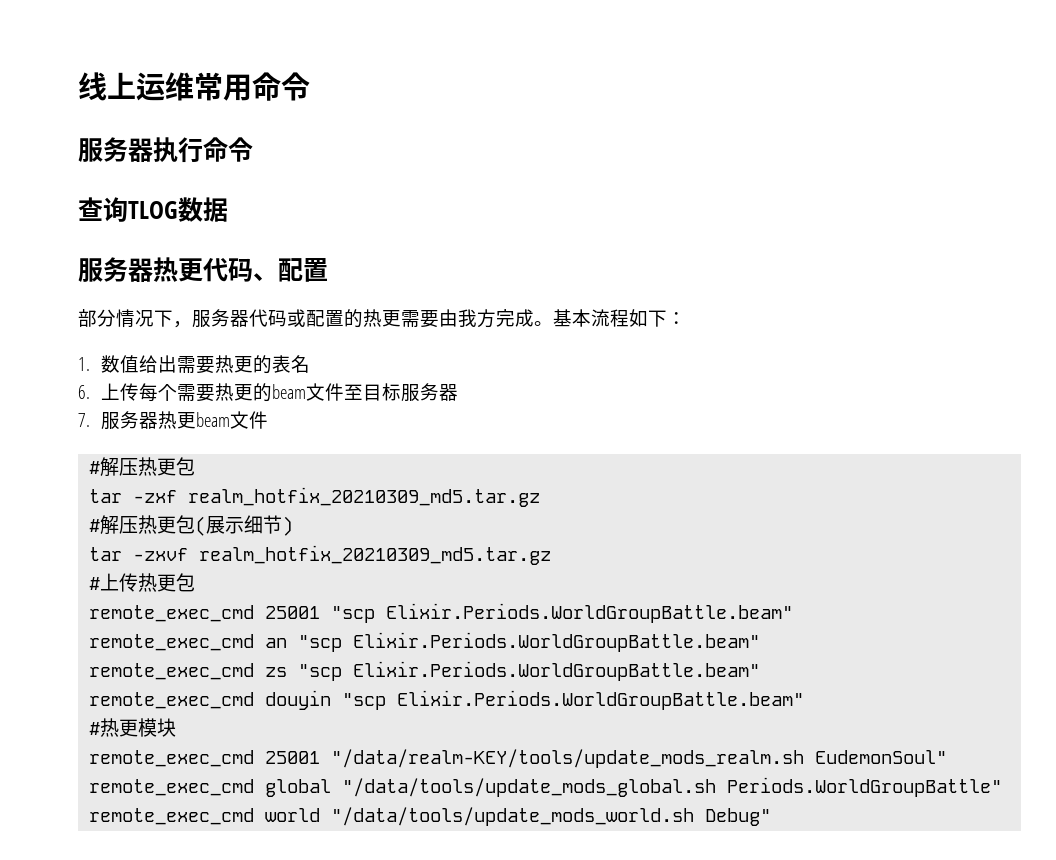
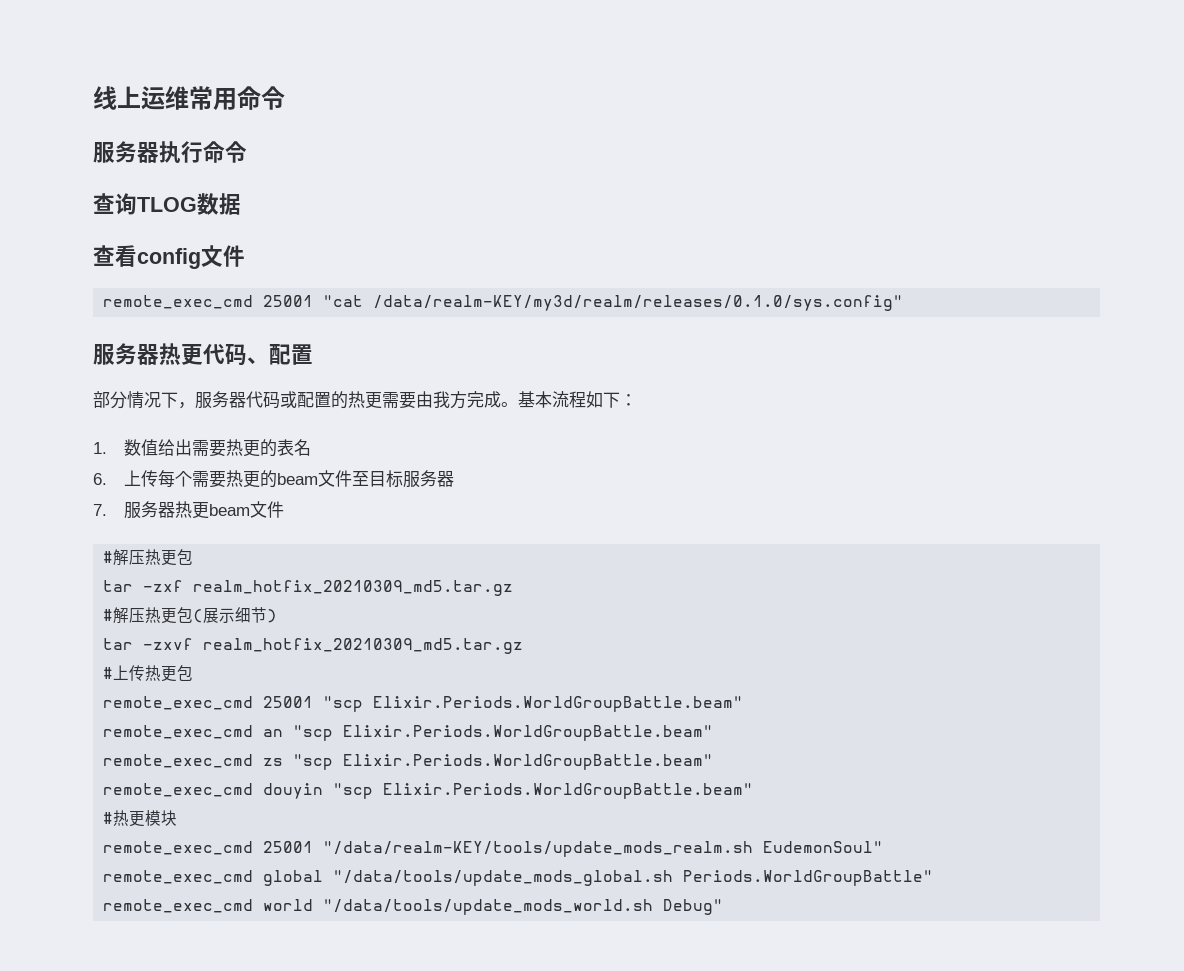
+ 查看config文件
+ remote_exec_cmd 25001 "cat /data/realm-KEY/my3d/realm/releases/0.1.0/sys.config"

